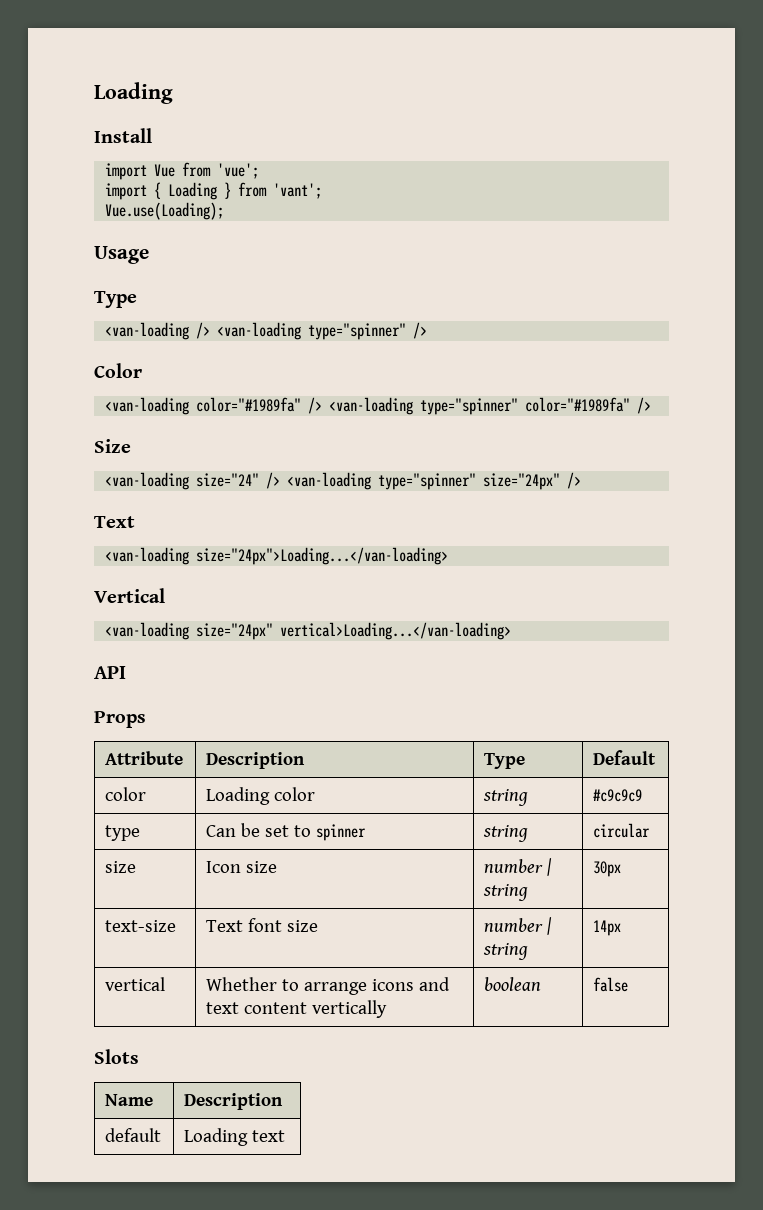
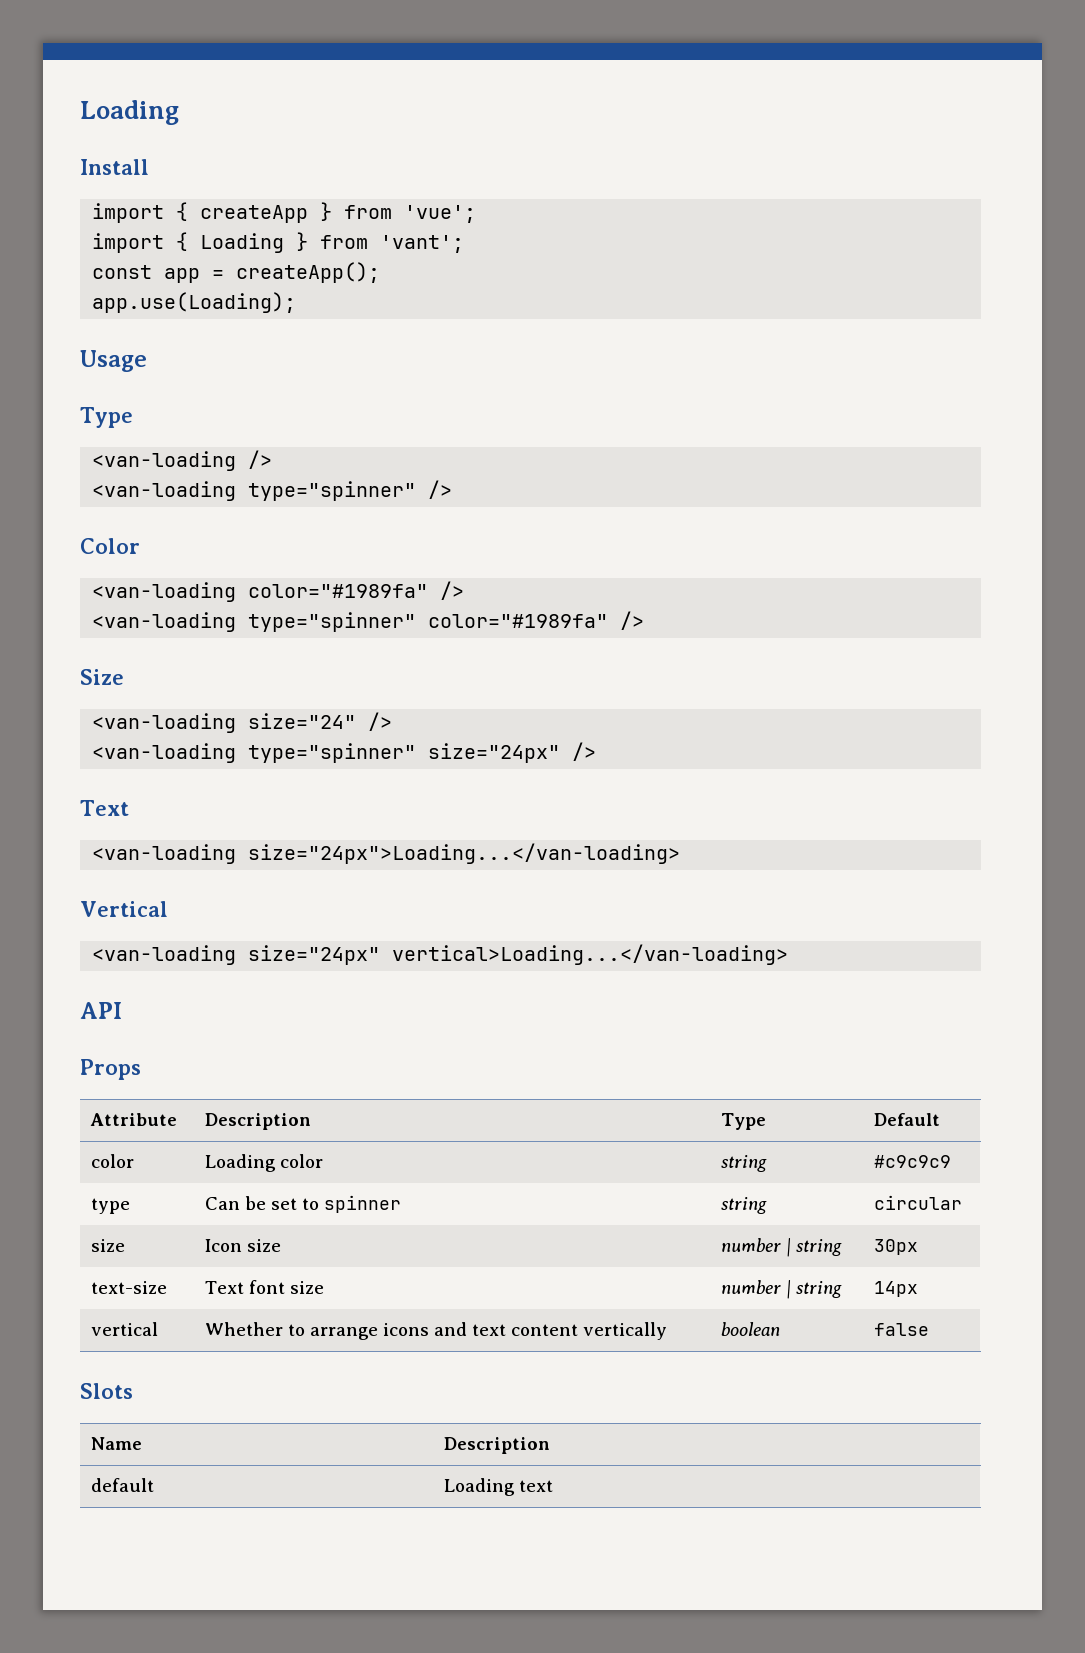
- import Vue from 'vue';
+ import { createApp } from 'vue';
- Vue.use(Loading);
+ const app = createApp();
+ app.use(Loading);
- <van-loading /> <van-loading type="spinner" />
+ <van-loading />
+ <van-loading type="spinner" />
- <van-loading color="#1989fa" /> <van-loading type="spinner" color="#1989fa" />
+ <van-loading color="#1989fa" />
+ <van-loading type="spinner" color="#1989fa" />
- <van-loading size="24" /> <van-loading type="spinner" size="24px" />
+ <van-loading size="24" />
+ <van-loading type="spinner" size="24px" />

